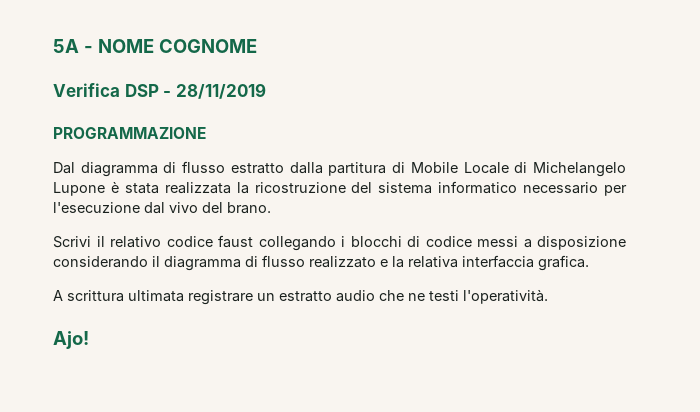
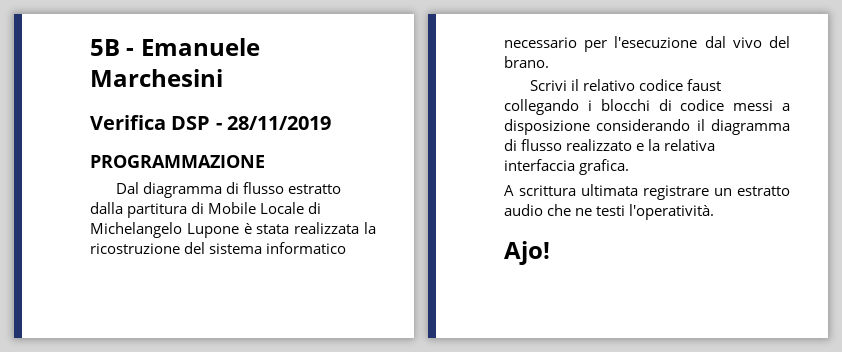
- 5A - NOME COGNOME
+ 5B - Emanuele Marchesini

